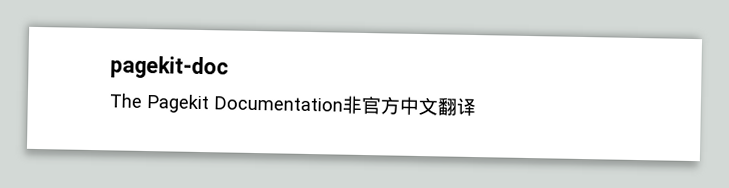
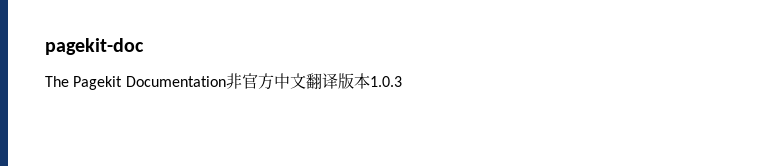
- The Pagekit Documentation非官方中文翻译
+ The Pagekit Documentation非官方中文翻译版本1.0.3

